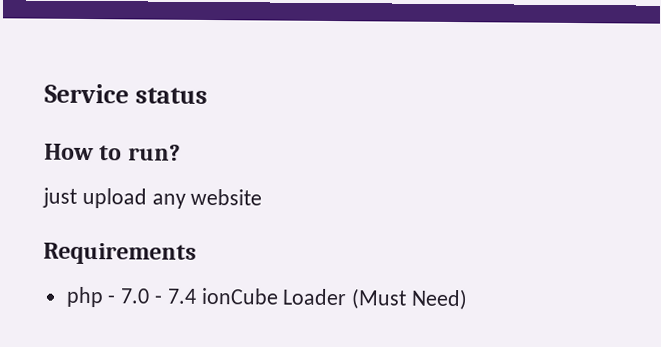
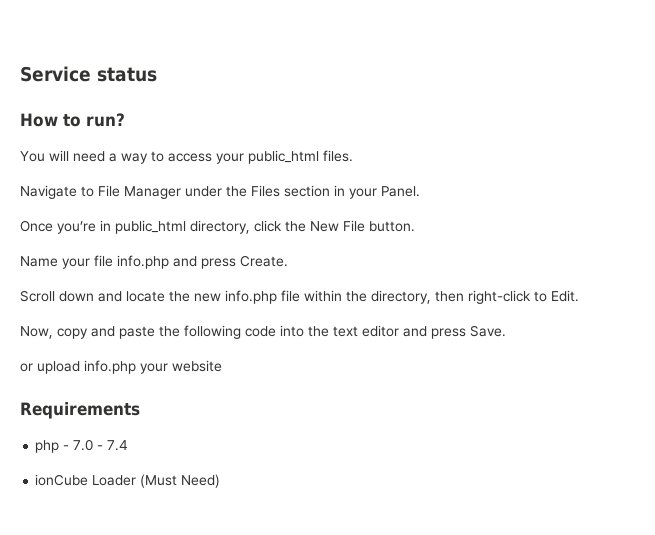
- just upload any website
+ You will need a way to access your public_html files.
+ Navigate to File Manager under the Files section in your Panel.
+ Once you’re in public_html directory, click the New File button.
+ Name your file info.php and press Create.
+ Scroll down and locate the new info.php file within the directory, then right-click to Edit.
+ Now, copy and paste the following code into the text editor and press Save.
+ or upload info.php your website
- php - 7.0 - 7.4 ionCube Loader (Must Need)
+ php - 7.0 - 7.4
+ ionCube Loader (Must Need)

